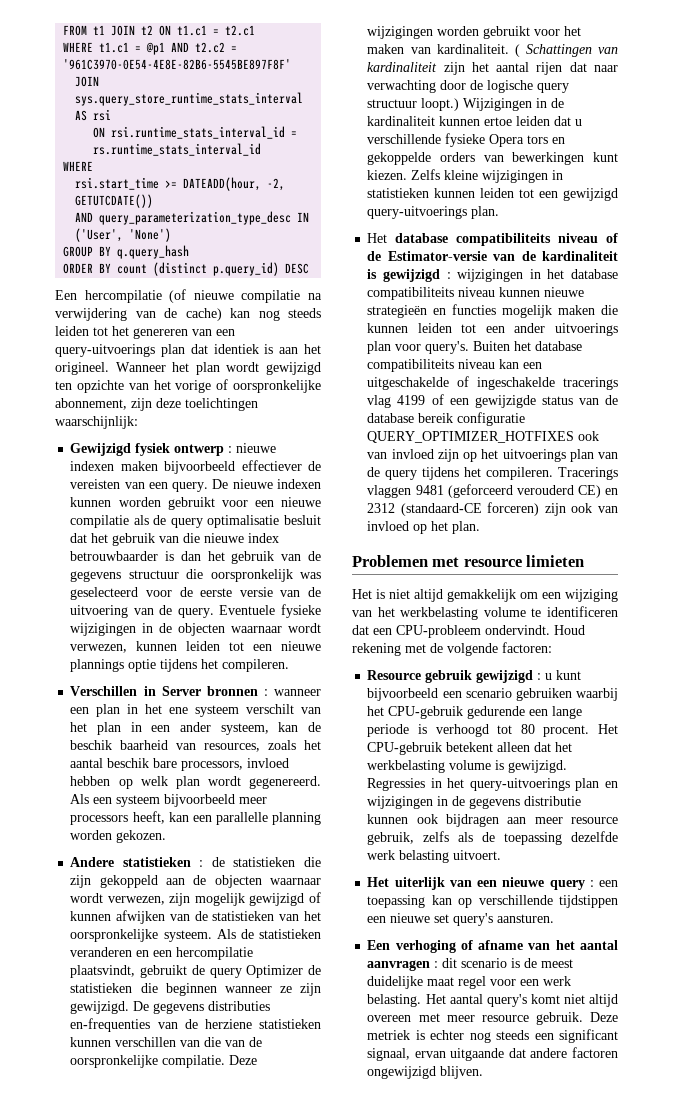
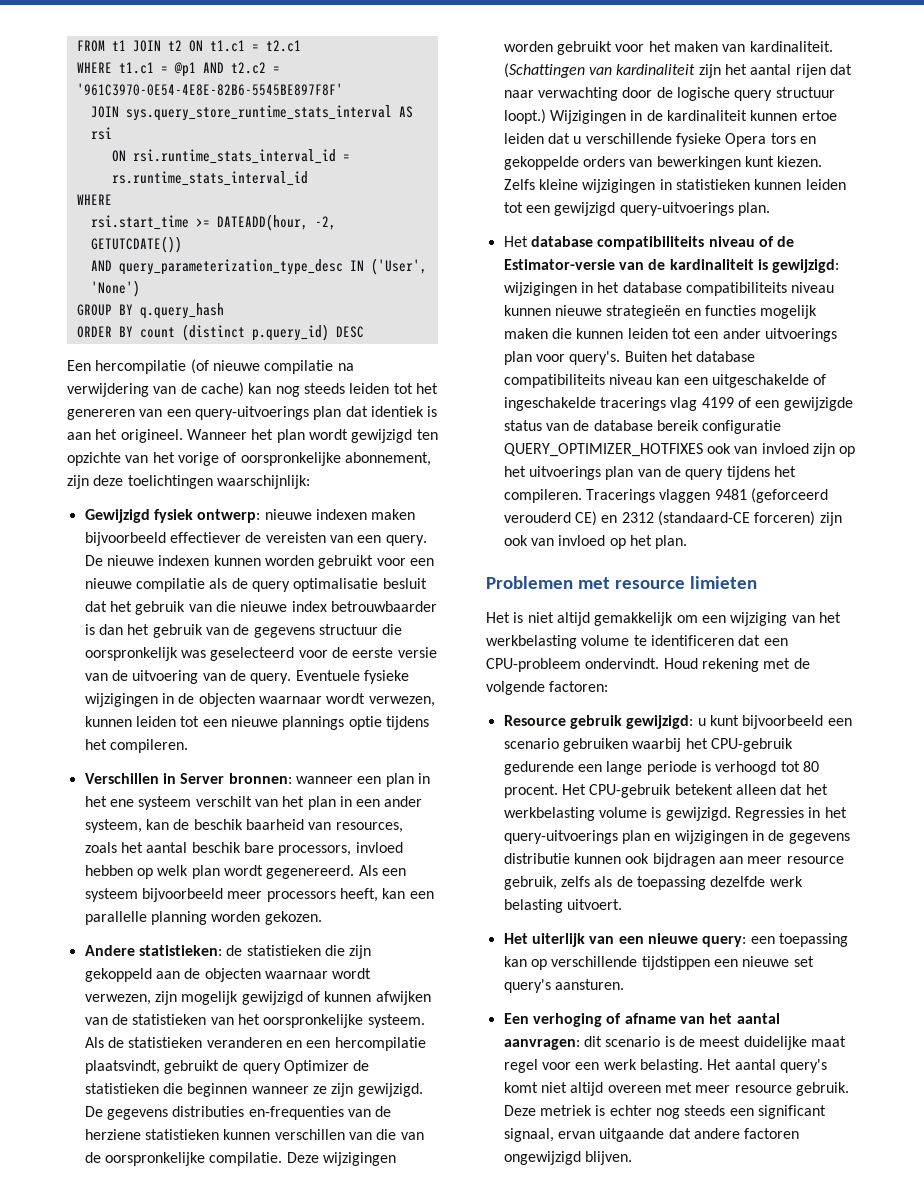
- Gewijzigd fysiek ontwerp : nieuwe indexen maken bijvoorbeeld effectiever de vereisten van een query.
+ Gewijzigd fysiek ontwerp: nieuwe indexen maken bijvoorbeeld effectiever de vereisten van een query.
- Verschillen in Server bronnen : wanneer een plan in het ene systeem verschilt van het plan in een ander systeem, kan de beschik baarheid van resources, zoals het aantal beschik bare processors, invloed hebben op welk plan wordt gegenereerd.
+ Verschillen in Server bronnen: wanneer een plan in het ene systeem verschilt van het plan in een ander systeem, kan de beschik baarheid van resources, zoals het aantal beschik bare processors, invloed hebben op welk plan wordt gegenereerd.
- Andere statistieken : de statistieken die zijn gekoppeld aan de objecten waarnaar wordt verwezen, zijn mogelijk gewijzigd of kunnen afwijken van de statistieken van het oorspronkelijke systeem.
+ Andere statistieken: de statistieken die zijn gekoppeld aan de objecten waarnaar wordt verwezen, zijn mogelijk gewijzigd of kunnen afwijken van de statistieken van het oorspronkelijke systeem.
- ( Schattingen van kardinaliteit zijn het aantal rijen dat naar verwachting door de logische query structuur loopt.)
+ (Schattingen van kardinaliteit zijn het aantal rijen dat naar verwachting door de logische query structuur loopt.)
- Het database compatibiliteits niveau of de Estimator-versie van de kardinaliteit is gewijzigd : wijzigingen in het database compatibiliteits niveau kunnen nieuwe strategieën en functies mogelijk maken die kunnen leiden tot een ander uitvoerings plan voor query's.
+ Het database compatibiliteits niveau of de Estimator-versie van de kardinaliteit is gewijzigd: wijzigingen in het database compatibiliteits niveau kunnen nieuwe strategieën en functies mogelijk maken die kunnen leiden tot een ander uitvoerings plan voor query's.
- Resource gebruik gewijzigd : u kunt bijvoorbeeld een scenario gebruiken waarbij het CPU-gebruik gedurende een lange periode is verhoogd tot 80 procent.
+ Resource gebruik gewijzigd: u kunt bijvoorbeeld een scenario gebruiken waarbij het CPU-gebruik gedurende een lange periode is verhoogd tot 80 procent.
- Het uiterlijk van een nieuwe query : een toepassing kan op verschillende tijdstippen een nieuwe set query's aansturen.
+ Het uiterlijk van een nieuwe query: een toepassing kan op verschillende tijdstippen een nieuwe set query's aansturen.
- Een verhoging of afname van het aantal aanvragen : dit scenario is de meest duidelijke maat regel voor een werk belasting.
+ Een verhoging of afname van het aantal aanvragen: dit scenario is de meest duidelijke maat regel voor een werk belasting.

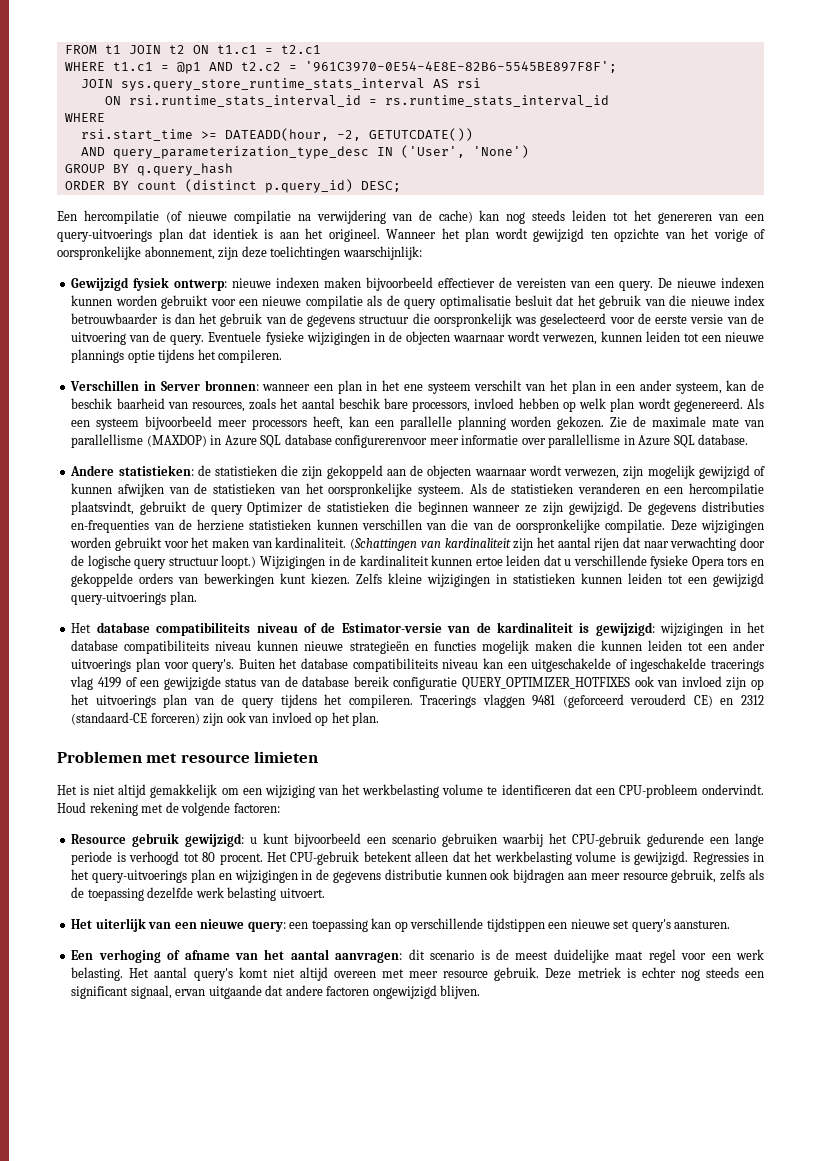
- WHERE t1.c1 = @p1 AND t2.c2 = '961C3970-0E54-4E8E-82B6-5545BE897F8F'
+ WHERE t1.c1 = @p1 AND t2.c2 = '961C3970-0E54-4E8E-82B6-5545BE897F8F';
- ORDER BY count (distinct p.query_id) DESC
+ ORDER BY count (distinct p.query_id) DESC;
+ Zie de maximale mate van parallellisme (MAXDOP) in Azure SQL database configurerenvoor meer informatie over parallellisme in Azure SQL database.

